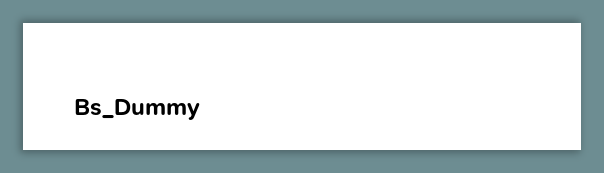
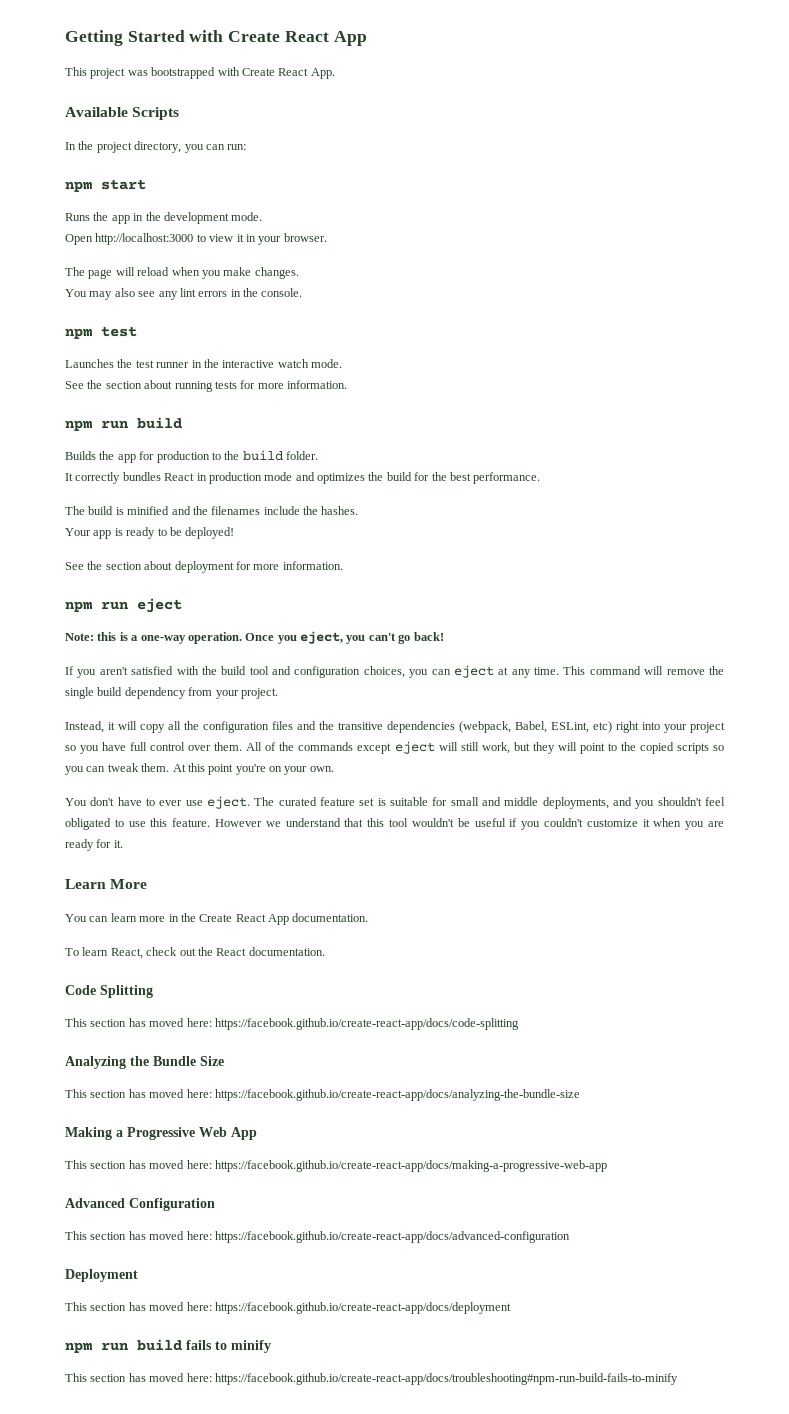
- Bs_Dummy
+ Getting Started with Create React App
+ This project was bootstrapped with Create React App.
+ Available Scripts
+ In the project directory, you can run:
+ npm start
+ Runs the app in the development mode.
+ Open http://localhost:3000 to view it in your browser.
+ The page will reload when you make changes.
+ You may also see any lint errors in the console.
+ npm test
+ Launches the test runner in the interactive watch mode.
+ See the section about running tests for more information.
+ npm run build
+ Builds the app for production to the build folder.
+ It correctly bundles React in production mode and optimizes the build for the best performance.
+ The build is minified and the filenames include the hashes.
+ Your app is ready to be deployed!
+ See the section about deployment for more information.
+ npm run eject
+ Note: this is a one-way operation. Once you eject, you can't go back!
+ If you aren't satisfied with the build tool and configuration choices, you can eject at any time. This command will remove the single build dependency from your project.
+ Instead, it will copy all the configuration files and the transitive dependencies (webpack, Babel, ESLint, etc) right into your project so you have full control over them. All of the commands except eject will still work, but they will point to the copied scripts so you can tweak them. At this point you're on your own.
+ You don't have to ever use eject. The curated feature set is suitable for small and middle deployments, and you shouldn't feel obligated to use this feature. However we understand that this tool wouldn't be useful if you couldn't customize it when you are ready for it.
+ Learn More
+ You can learn more in the Create React App documentation.
+ To learn React, check out the React documentation.
+ Code Splitting
+ This section has moved here: https://facebook.github.io/create-react-app/docs/code-splitting
+ Analyzing the Bundle Size
+ This section has moved here: https://facebook.github.io/create-react-app/docs/analyzing-the-bundle-size
+ Making a Progressive Web App
+ This section has moved here: https://facebook.github.io/create-react-app/docs/making-a-progressive-web-app
+ Advanced Configuration
+ This section has moved here: https://facebook.github.io/create-react-app/docs/advanced-configuration
+ Deployment
+ This section has moved here: https://facebook.github.io/create-react-app/docs/deployment
+ npm run build fails to minify
+ This section has moved here: https://facebook.github.io/create-react-app/docs/troubleshooting#npm-run-build-fails-to-minify

